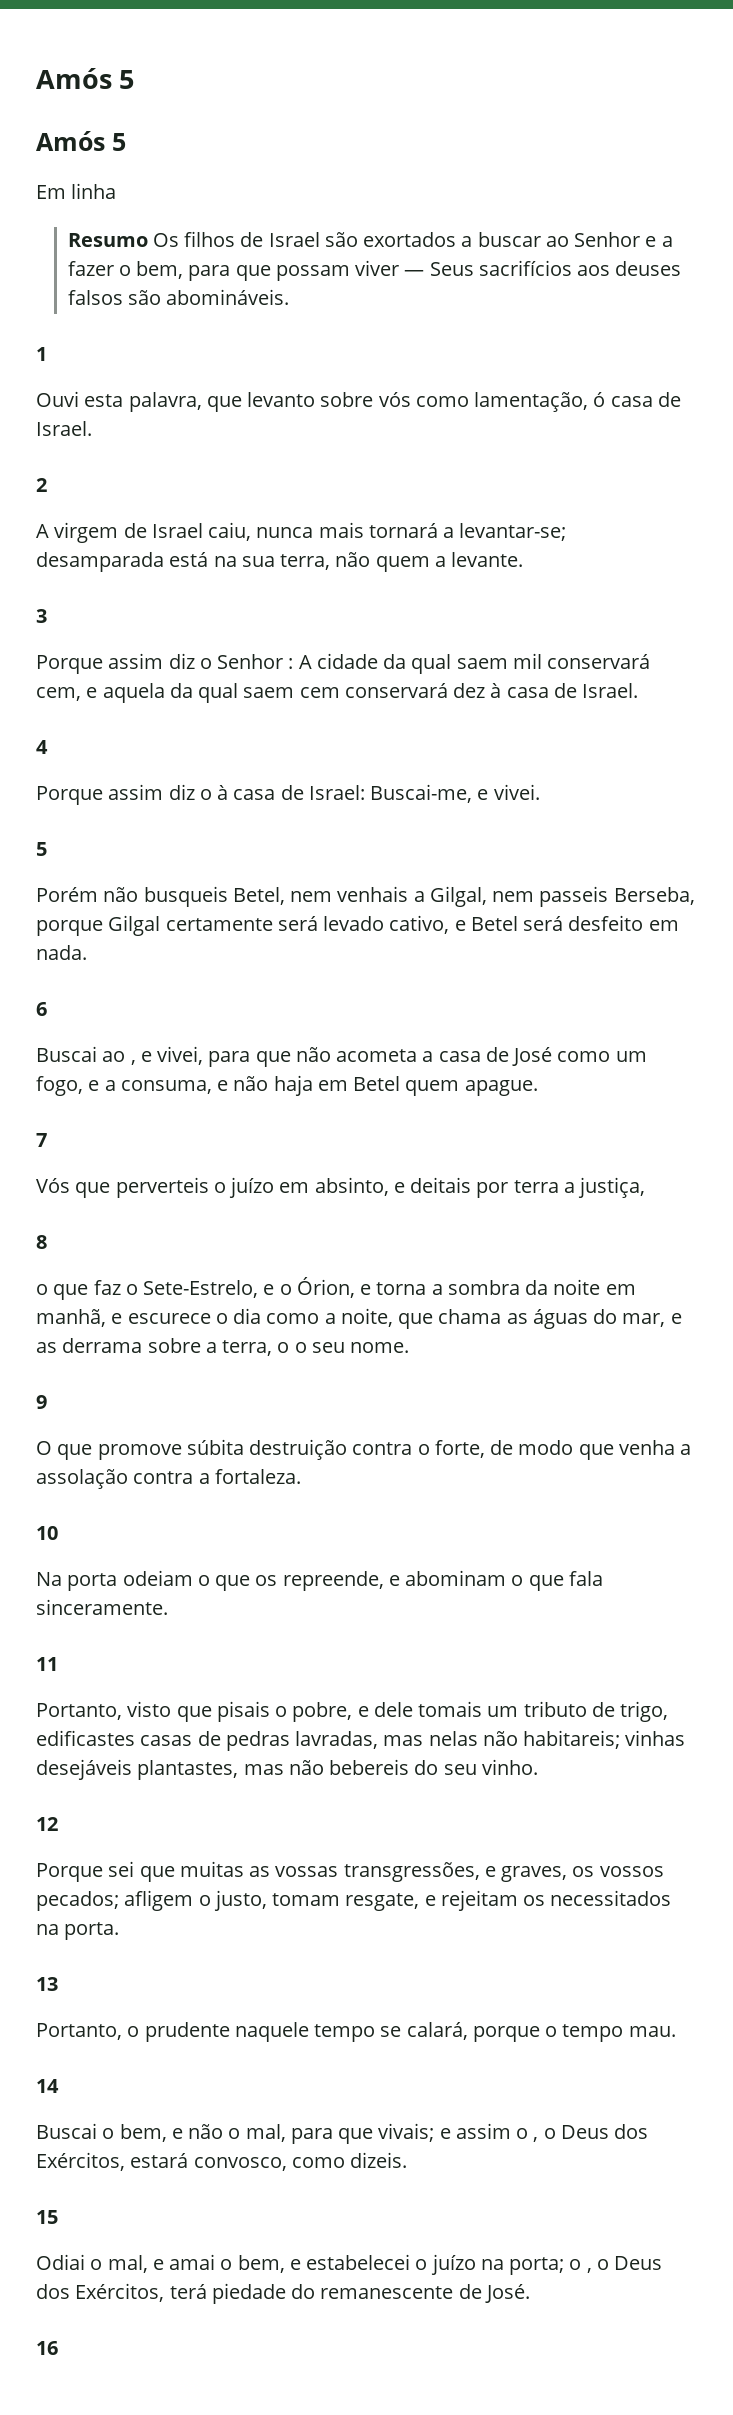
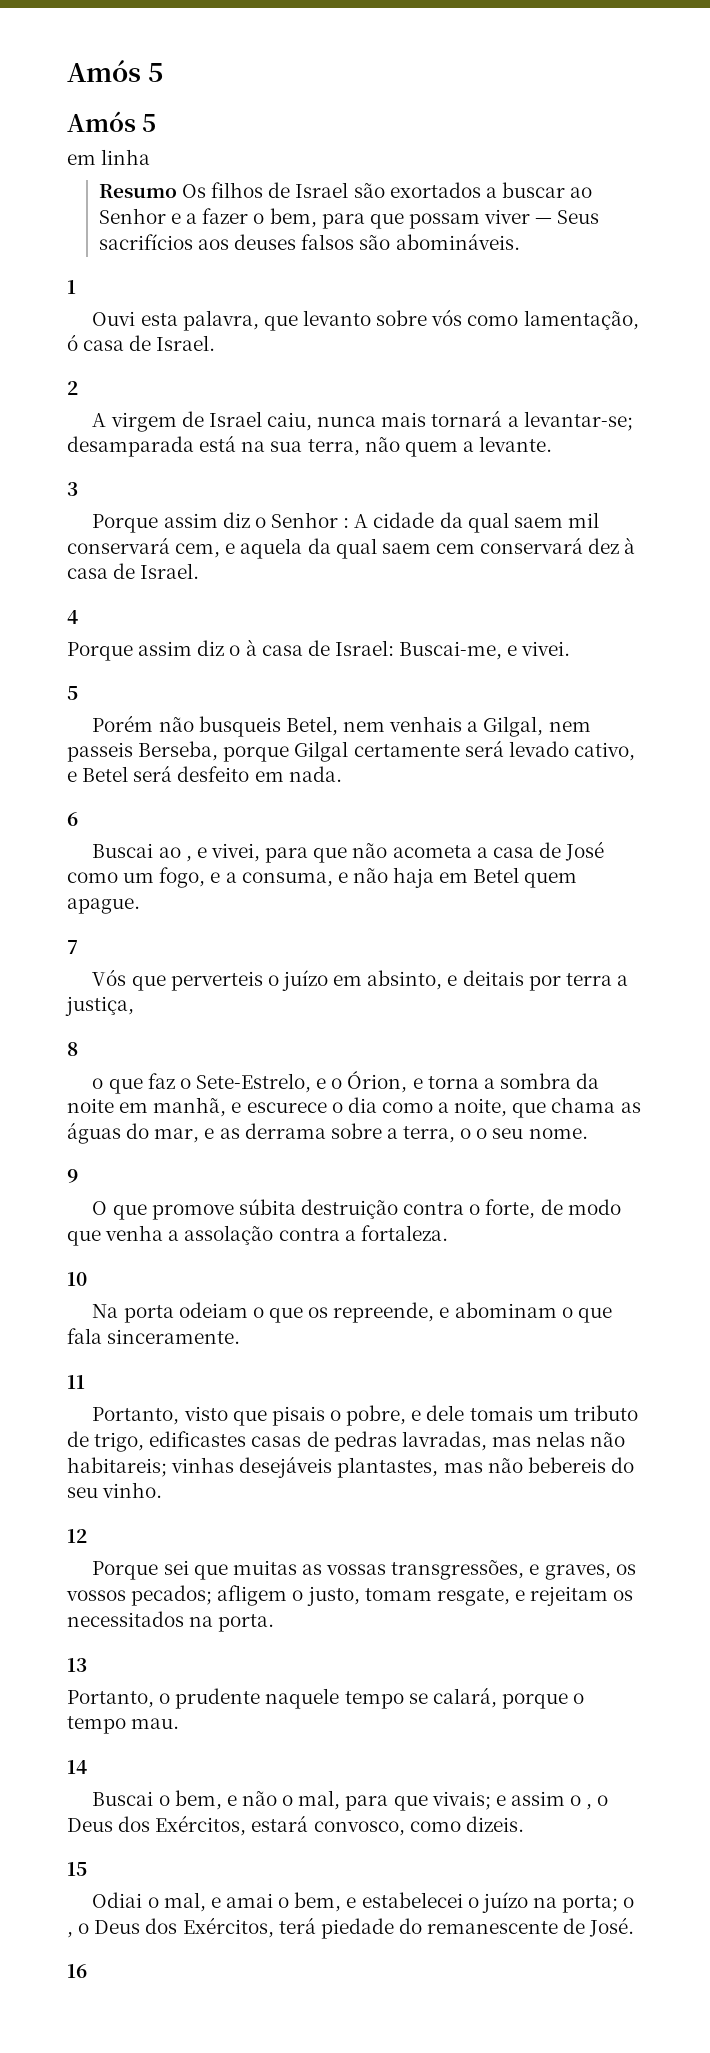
- Em linha
+ em linha

